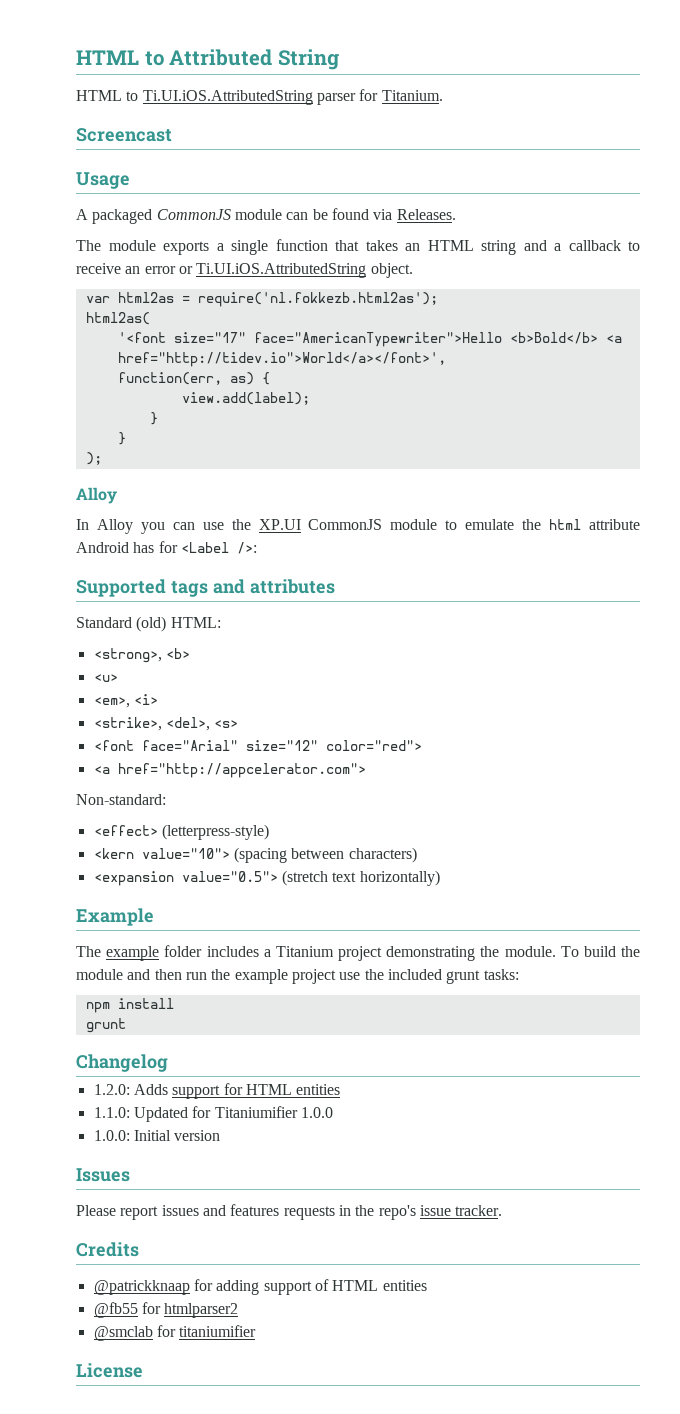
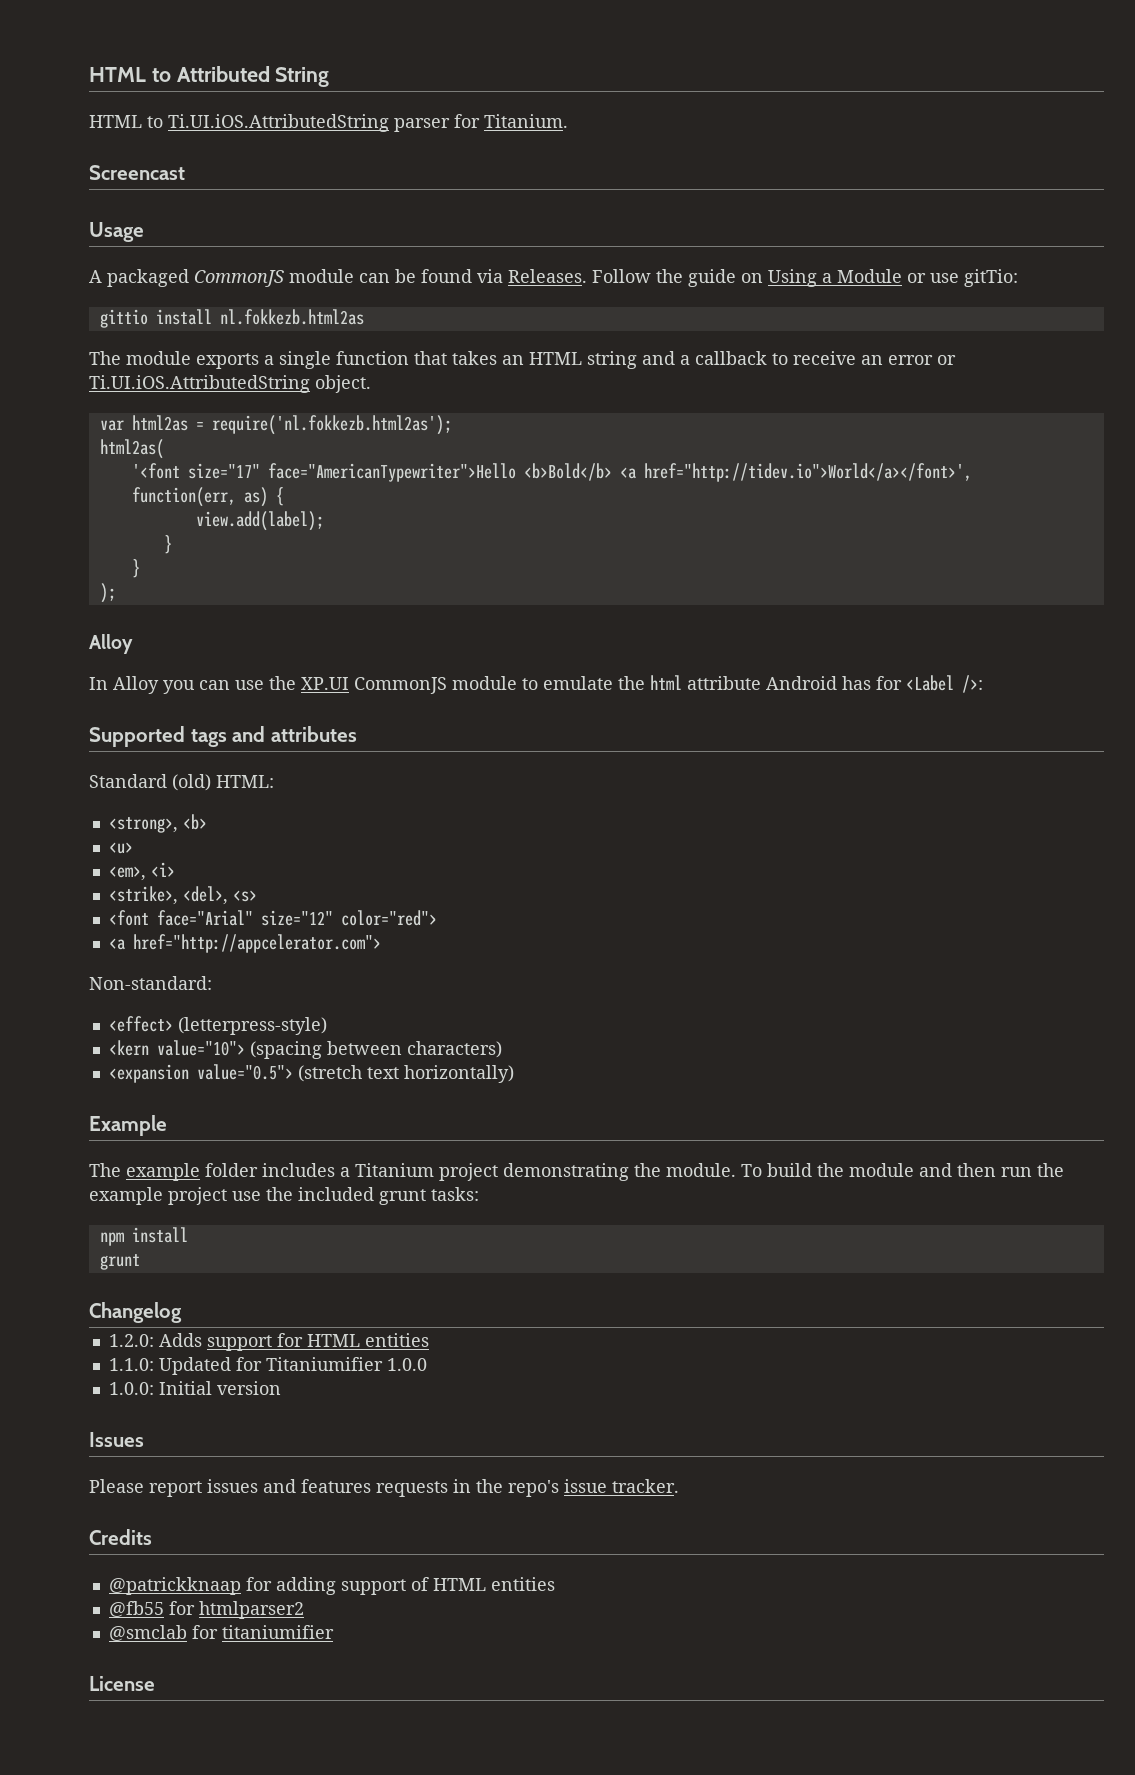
+ Follow the guide on Using a Module or use gitTio:
+ gittio install nl.fokkezb.html2as

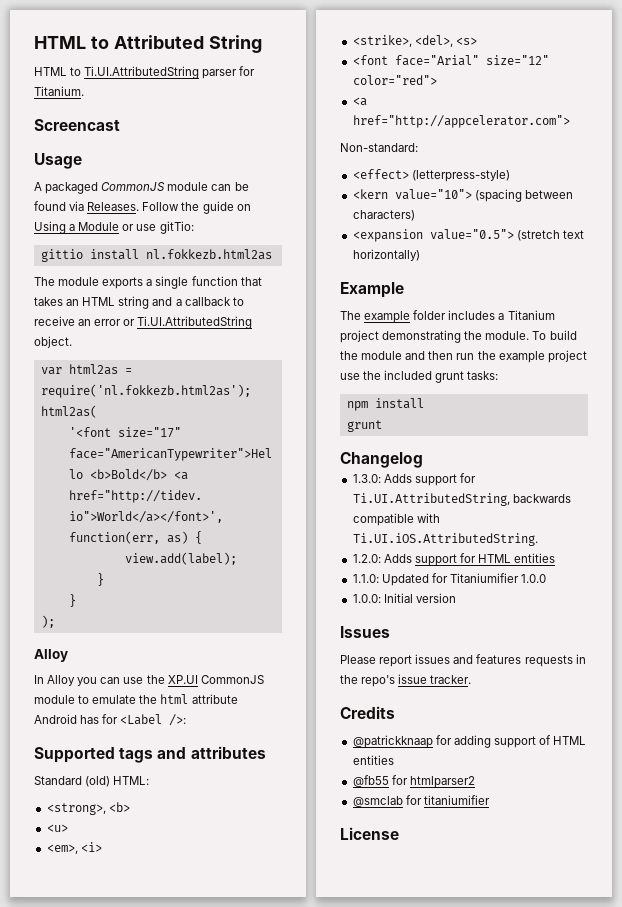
- HTML to Ti.UI.iOS.AttributedString parser for Titanium.
+ HTML to Ti.UI.AttributedString parser for Titanium.
- The module exports a single function that takes an HTML string and a callback to receive an error or Ti.UI.iOS.AttributedString object.
+ The module exports a single function that takes an HTML string and a callback to receive an error or Ti.UI.AttributedString object.
+ 1.3.0: Adds support for Ti.UI.AttributedString, backwards compatible with Ti.UI.iOS.AttributedString.

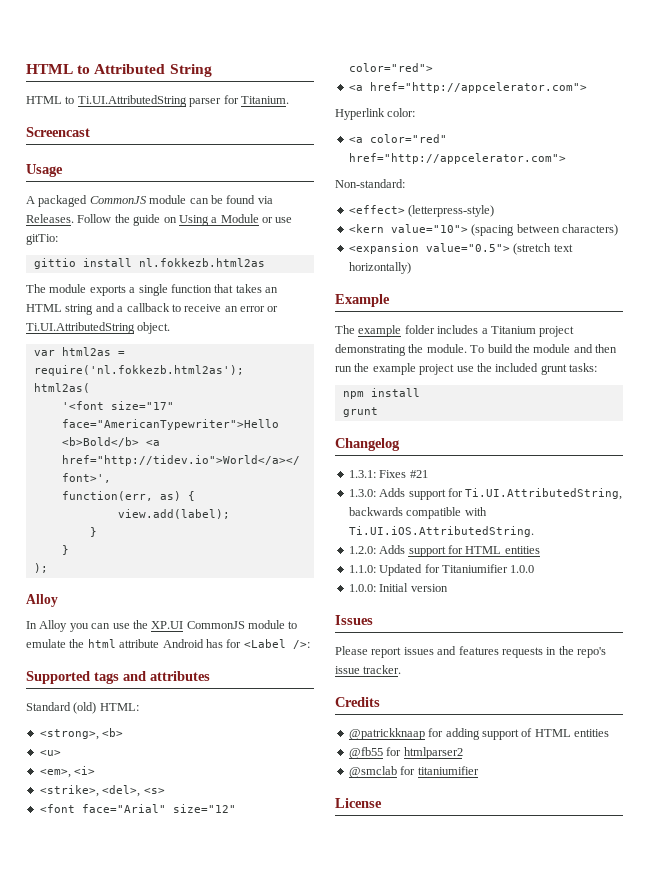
+ Hyperlink color:
+ <a color="red" href="http://appcelerator.com">
+ 1.3.1: Fixes #21

